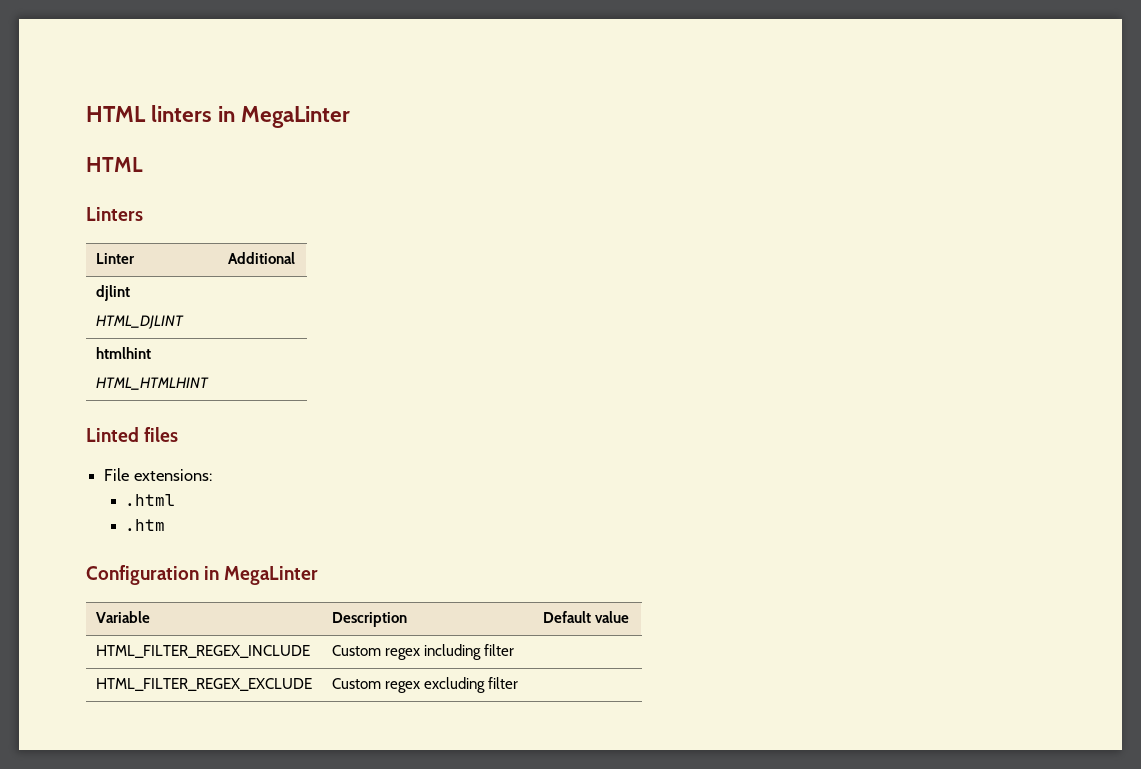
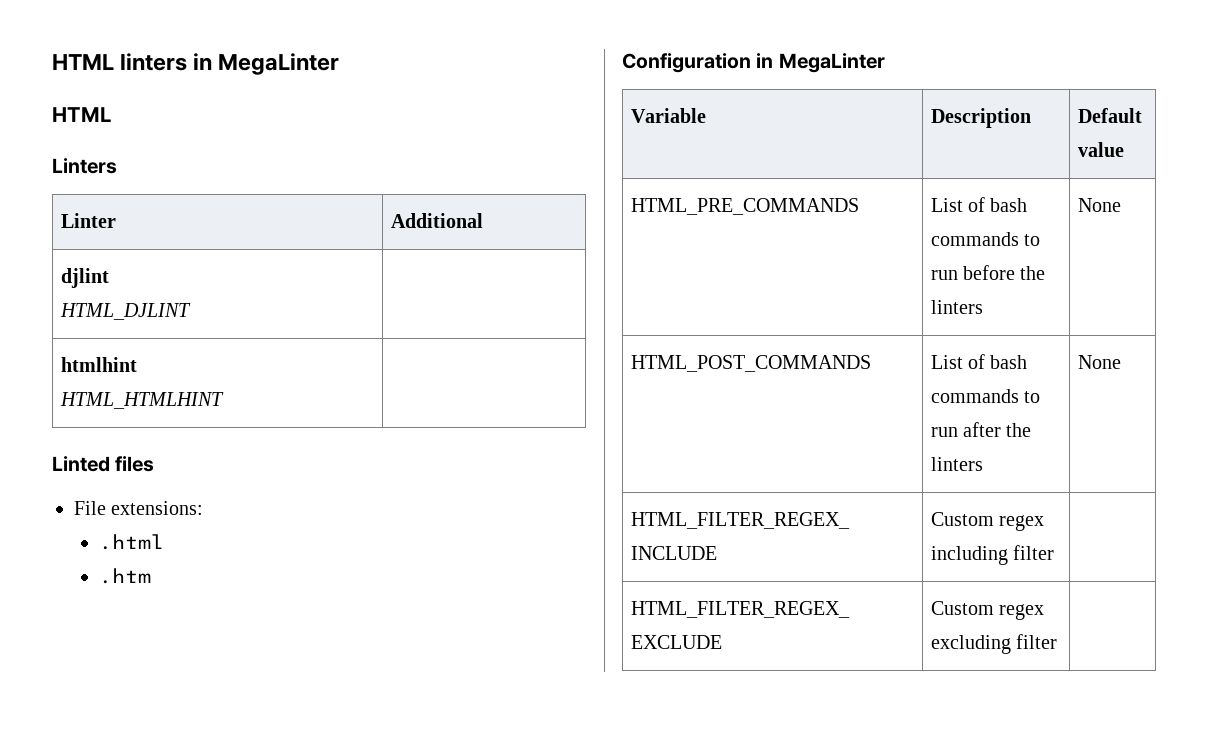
+ HTML_PRE_COMMANDS | List of bash commands to run before the linters | None
+ HTML_POST_COMMANDS | List of bash commands to run after the linters | None

